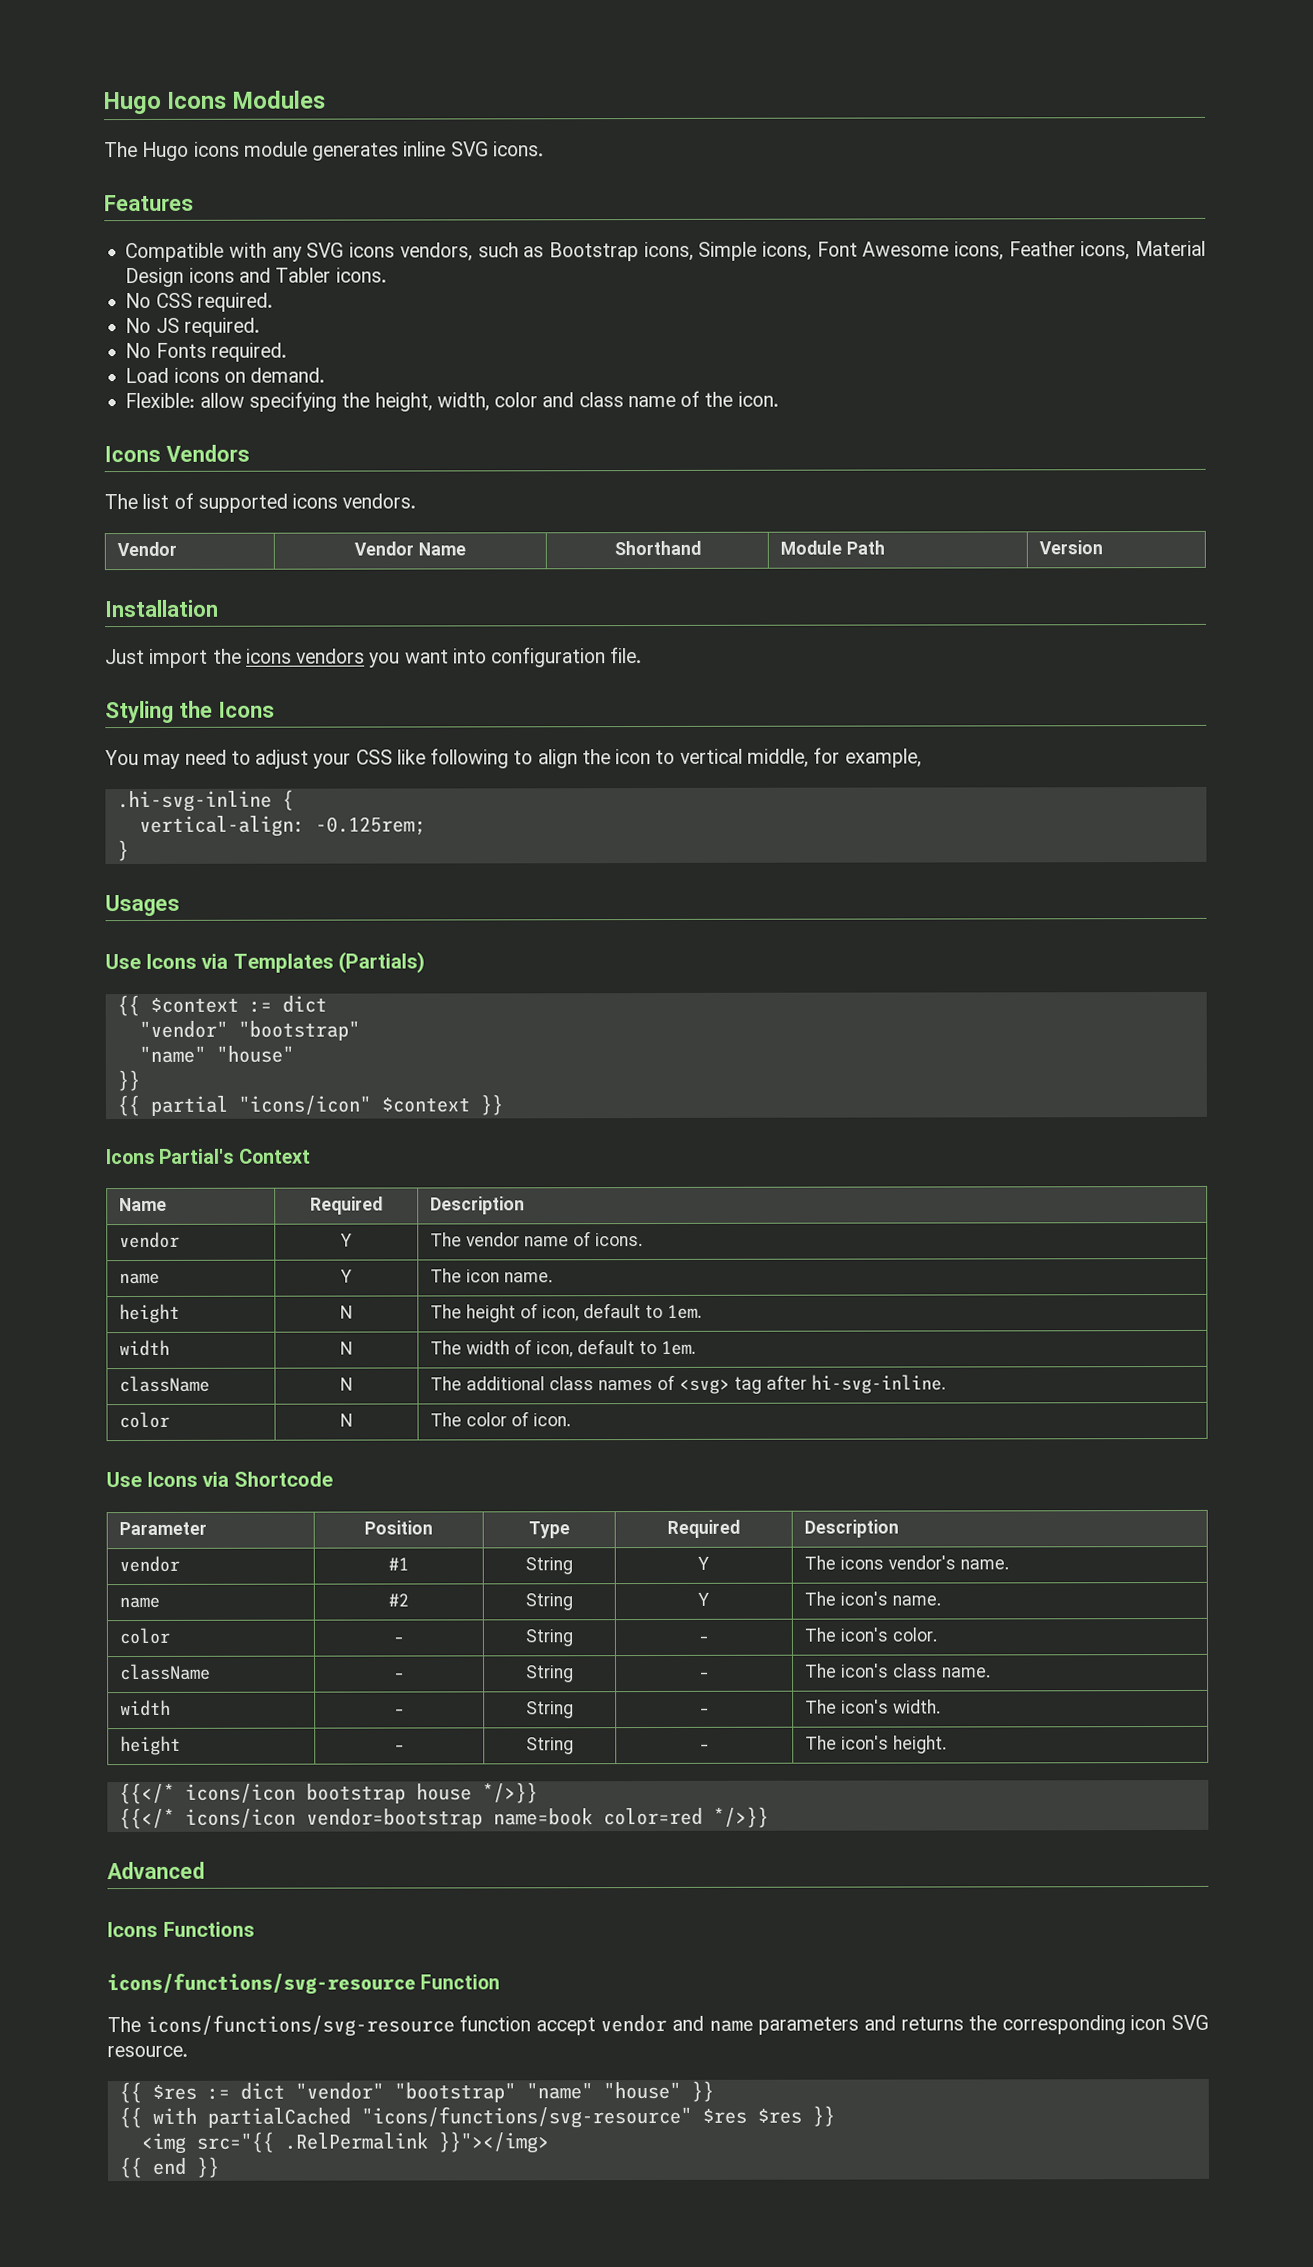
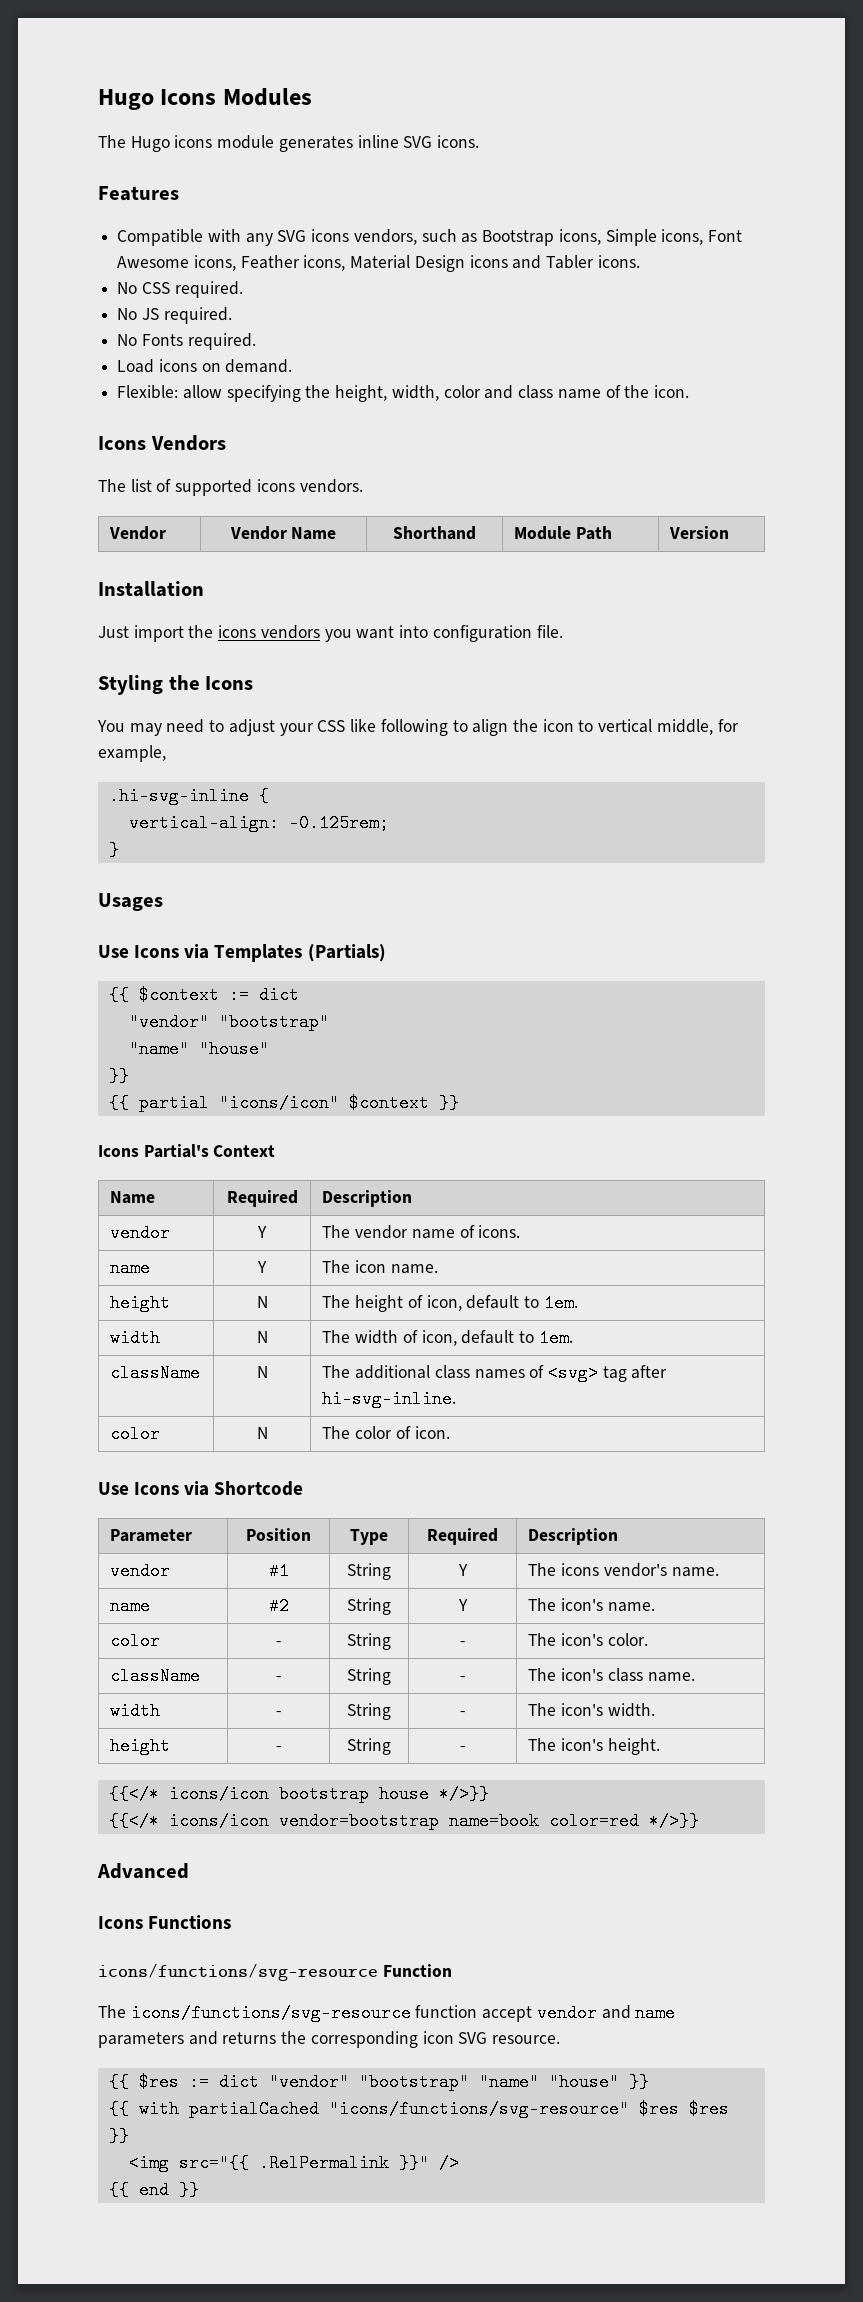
- <img src="{{ .RelPermalink }}"></img>
+ <img src="{{ .RelPermalink }}" />

